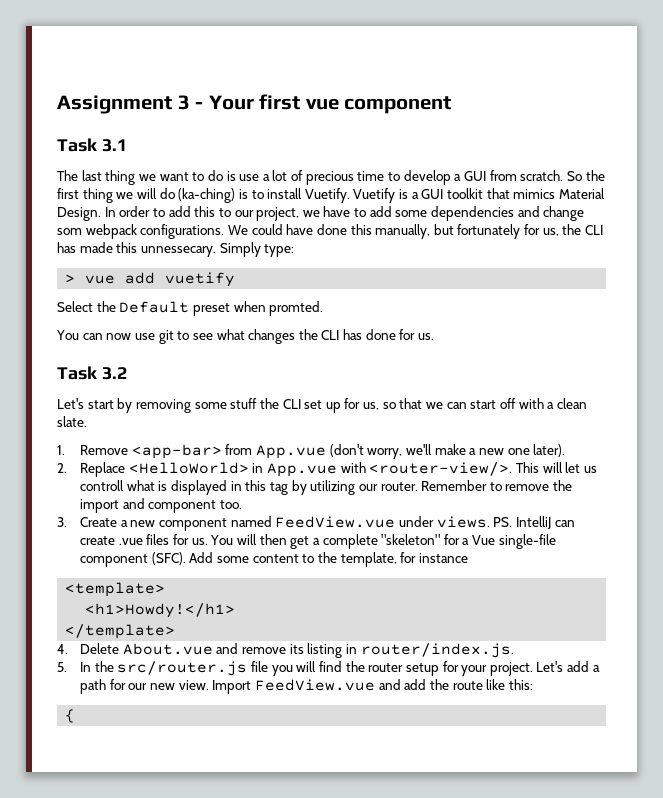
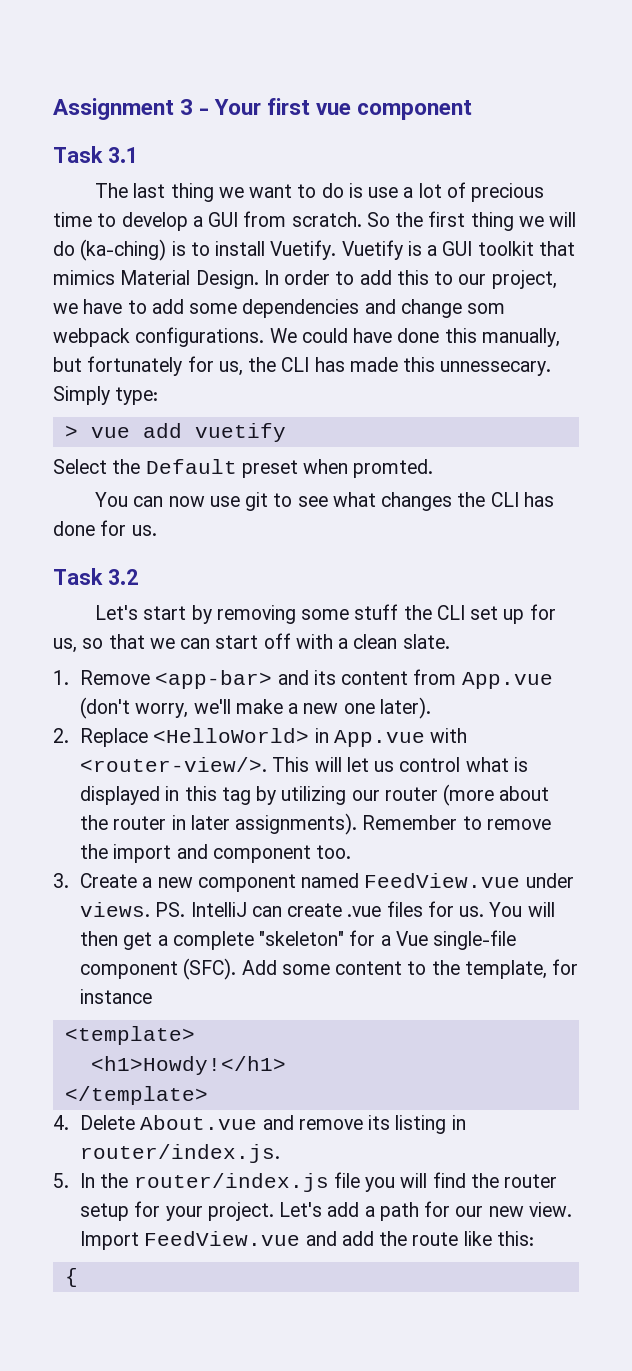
- 1. Remove <app-bar> from App.vue (don't worry, we'll make a new one later).
+ 1. Remove <app-bar> and its content from App.vue (don't worry, we'll make a new one later).
- This will let us controll what is displayed in this tag by utilizing our router.
+ This will let us control what is displayed in this tag by utilizing our router (more about the router in later assignments).
- 5. In the src/router.js file you will find the router setup for your project.
+ 5. In the router/index.js file you will find the router setup for your project.

